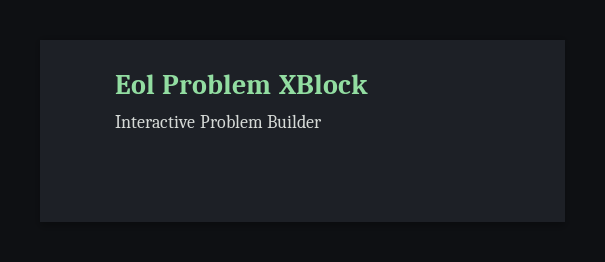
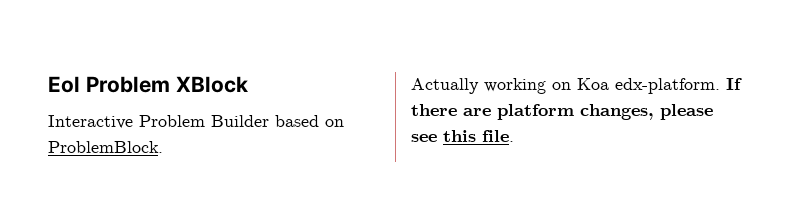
- Interactive Problem Builder
+ Interactive Problem Builder based on ProblemBlock.
+ Actually working on Koa edx-platform. If there are platform changes, please see this file.

